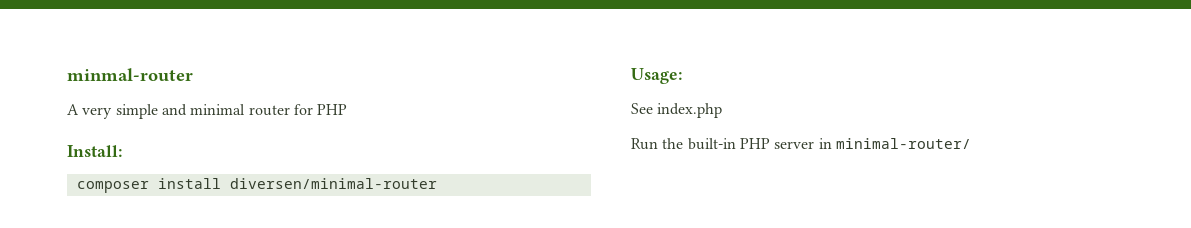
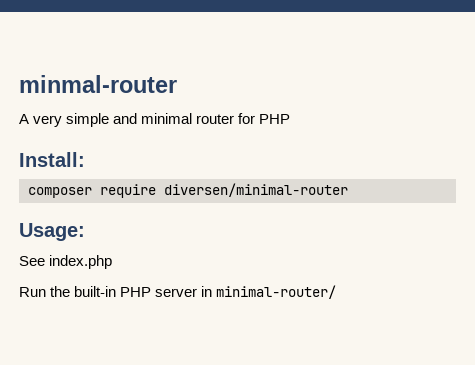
- composer install diversen/minimal-router
+ composer require diversen/minimal-router

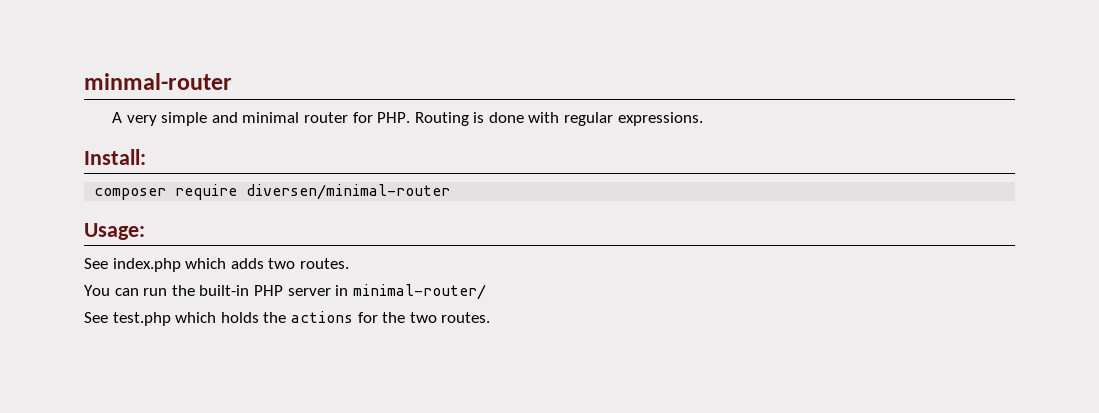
- A very simple and minimal router for PHP
+ A very simple and minimal router for PHP. Routing is done with regular expressions.
- See index.php
- Run the built-in PHP server in minimal-router/
+ See index.php which adds two routes.
+ You can run the built-in PHP server in minimal-router/
+ See test.php which holds the actions for the two routes.

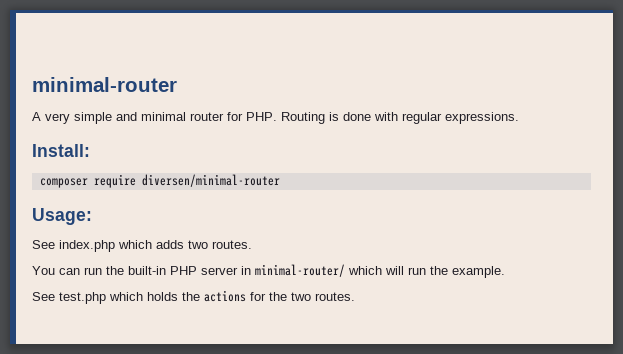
- minmal-router
+ minimal-router
- You can run the built-in PHP server in minimal-router/
+ You can run the built-in PHP server in minimal-router/ which will run the example.

